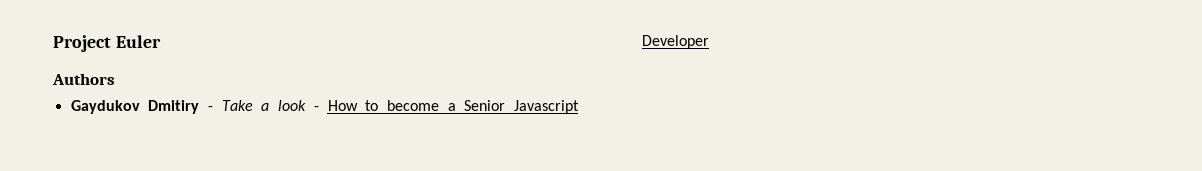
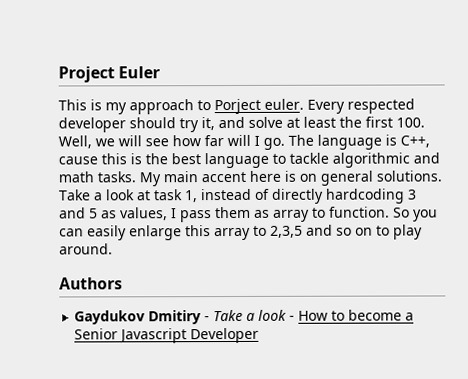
+ This is my approach to Porject euler. Every respected developer should try it, and solve at least the first 100. Well, we will see how far will I go. The language is C++, cause this is the best language to tackle algorithmic and math tasks. My main accent here is on general solutions. Take a look at task 1, instead of directly hardcoding 3 and 5 as values, I pass them as array to function. So you can easily enlarge this array to 2,3,5 and so on to play around.

